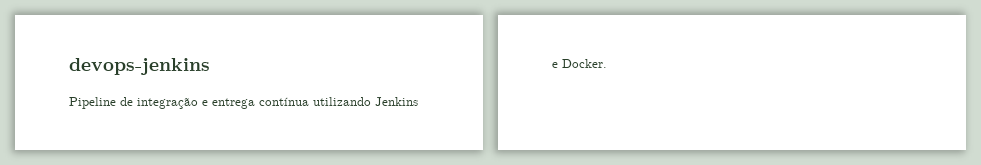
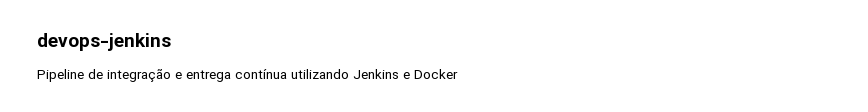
- Pipeline de integração e entrega contínua utilizando Jenkins e Docker.
+ Pipeline de integração e entrega contínua utilizando Jenkins e Docker

